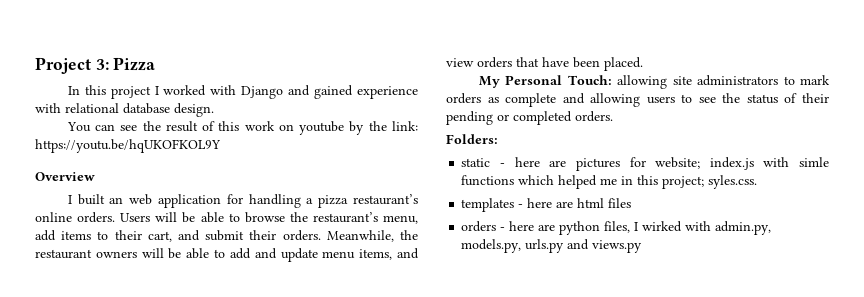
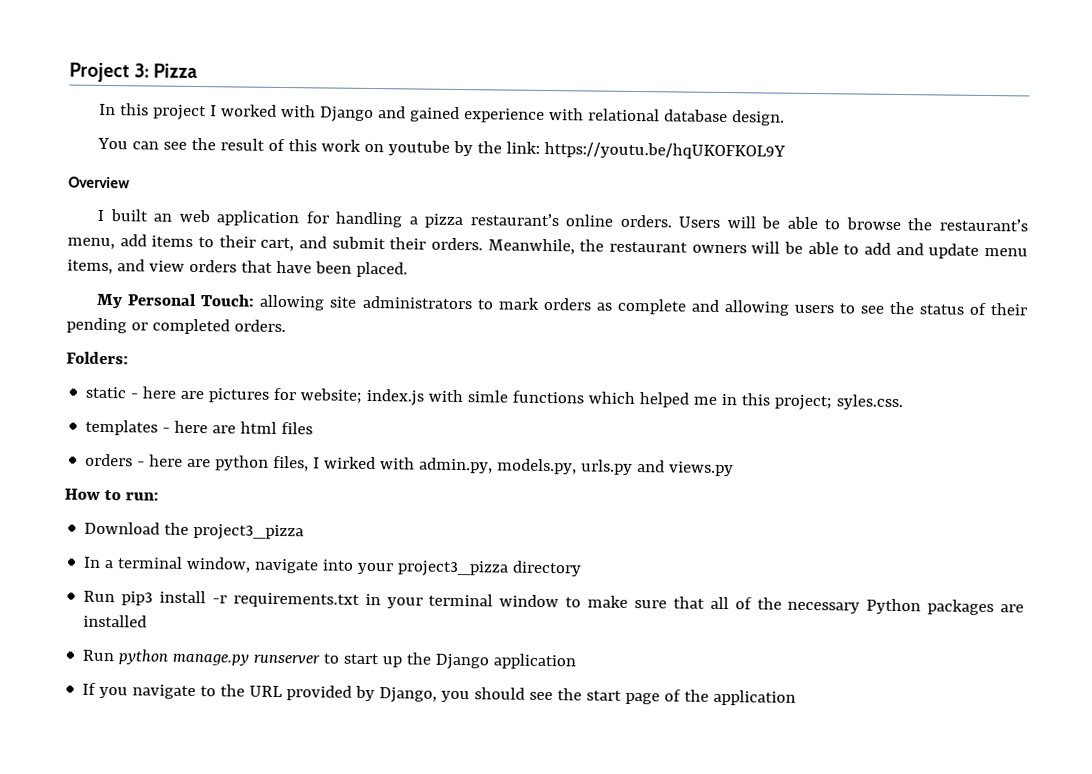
+ How to run:
+ Download the project3_pizza
+ In a terminal window, navigate into your project3_pizza directory
+ Run pip3 install -r requirements.txt in your terminal window to make sure that all of the necessary Python packages are installed
+ Run python manage.py runserver to start up the Django application
+ If you navigate to the URL provided by Django, you should see the start page of the application

